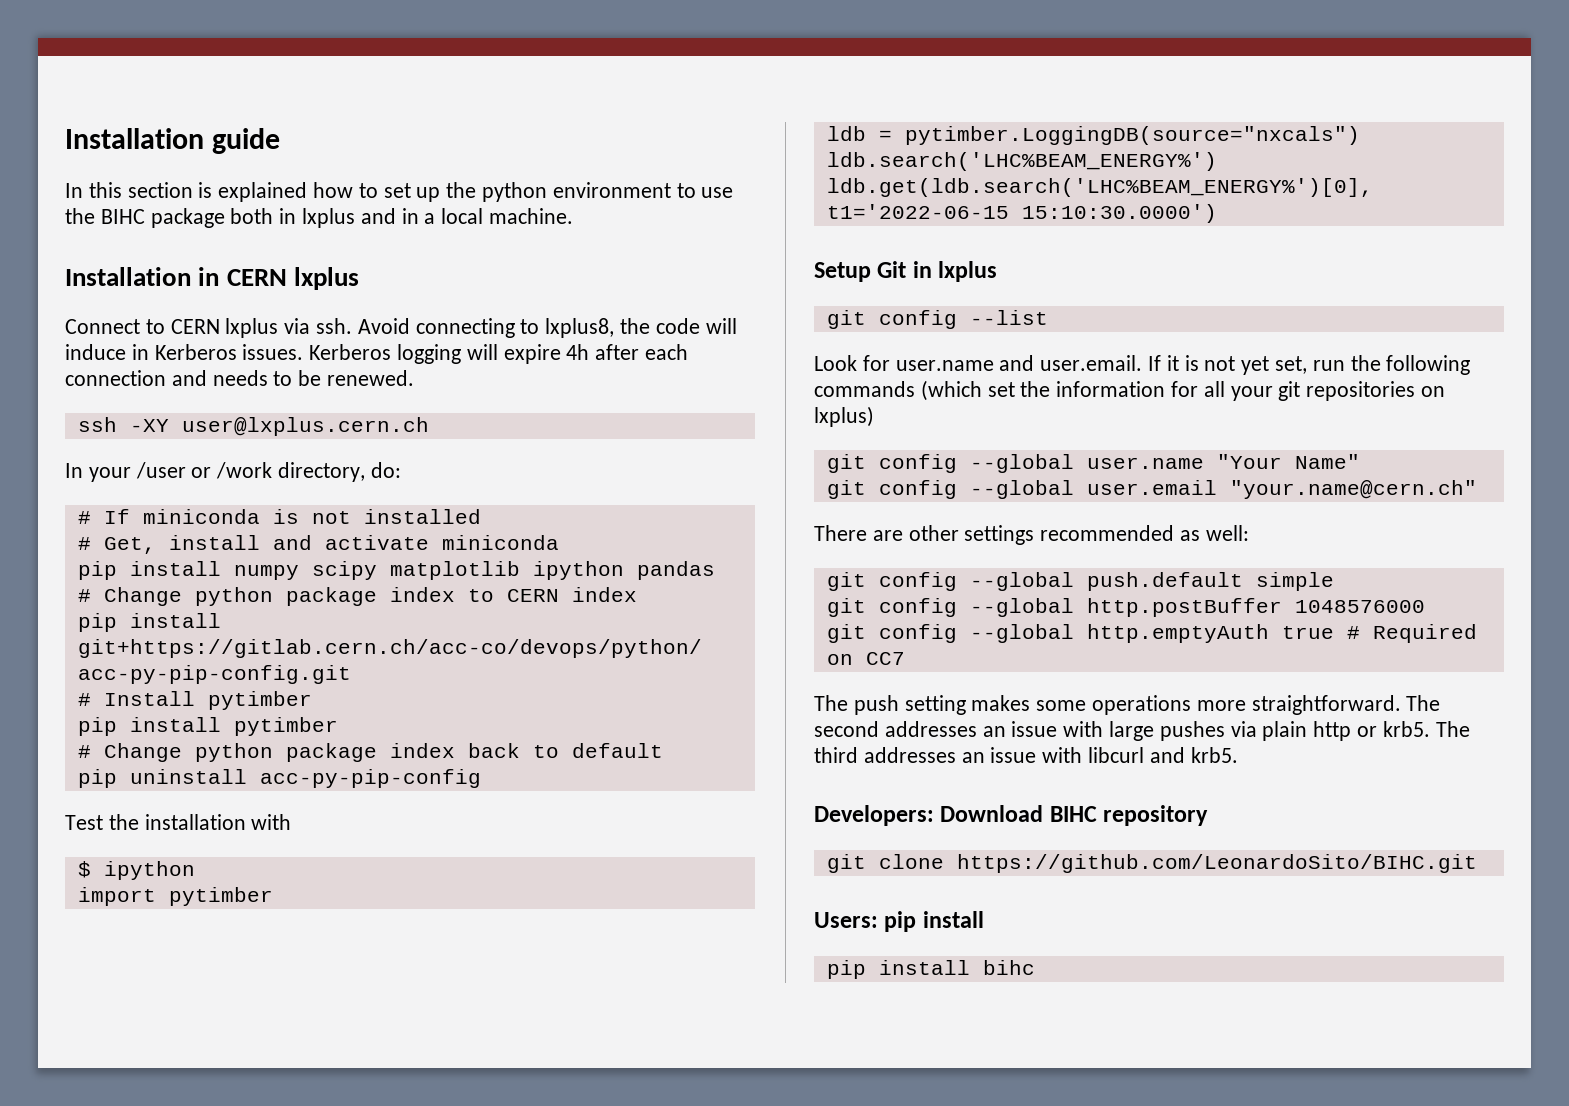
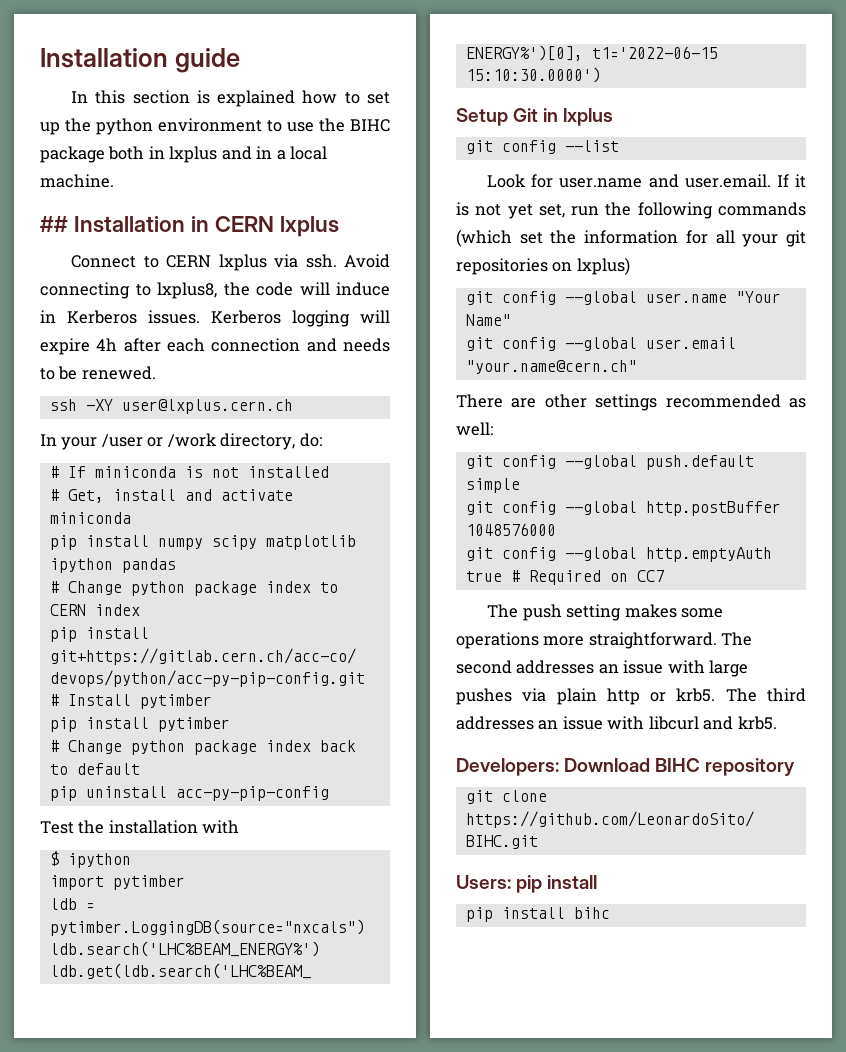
- Installation in CERN lxplus
+ ## Installation in CERN lxplus

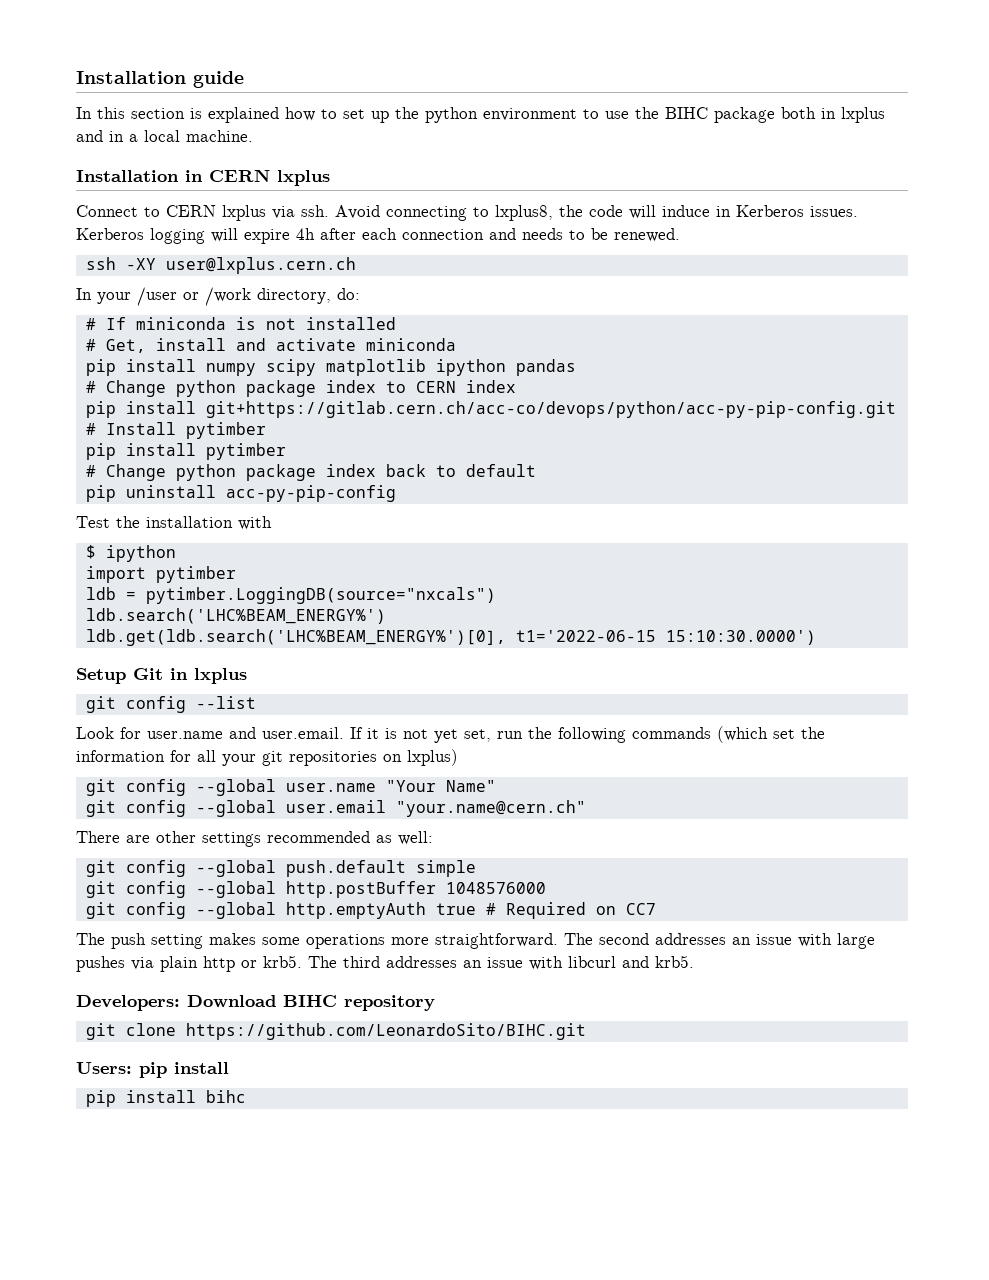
- ## Installation in CERN lxplus
+ Installation in CERN lxplus

